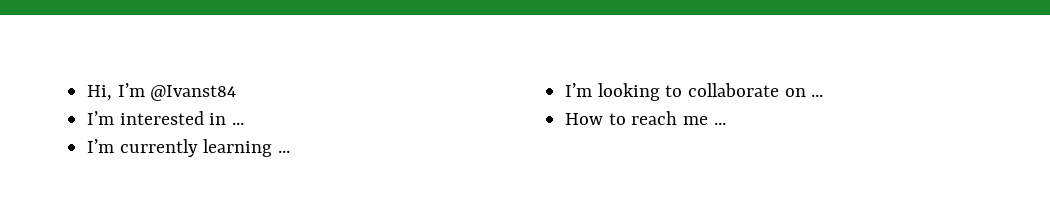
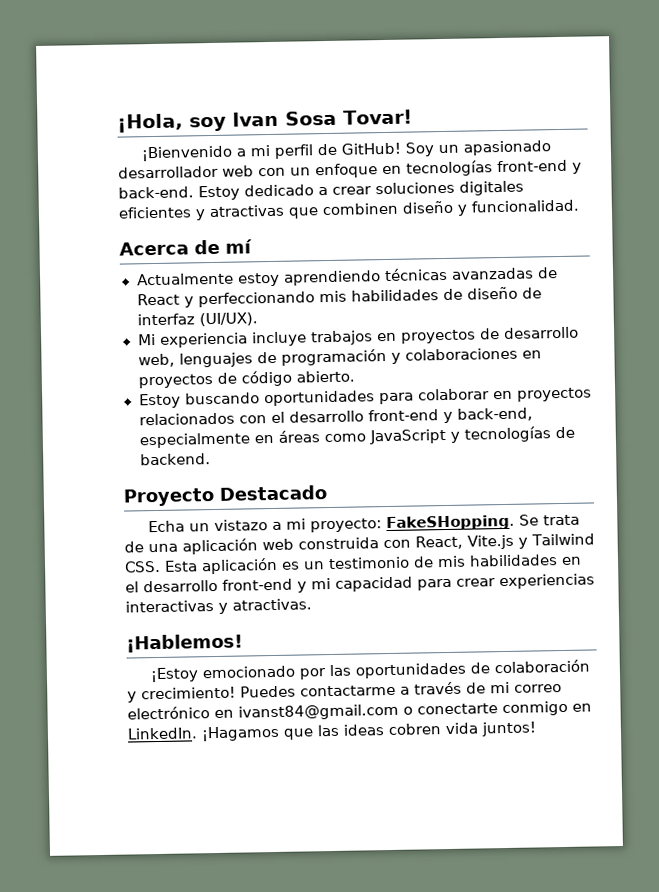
- Hi, I’m @Ivanst84
- I’m interested in ...
- I’m currently learning ...
- I’m looking to collaborate on ...
- How to reach me ...
+ ¡Hola, soy Ivan Sosa Tovar!
+ ¡Bienvenido a mi perfil de GitHub! Soy un apasionado desarrollador web con un enfoque en tecnologías front-end y back-end. Estoy dedicado a crear soluciones digitales eficientes y atractivas que combinen diseño y funcionalidad.
+ Acerca de mí
+ Actualmente estoy aprendiendo técnicas avanzadas de React y perfeccionando mis habilidades de diseño de interfaz (UI/UX).
+ Mi experiencia incluye trabajos en proyectos de desarrollo web, lenguajes de programación y colaboraciones en proyectos de código abierto.
+ Estoy buscando oportunidades para colaborar en proyectos relacionados con el desarrollo front-end y back-end, especialmente en áreas como JavaScript y tecnologías de backend.
+ Proyecto Destacado
+ Echa un vistazo a mi proyecto: FakeSHopping. Se trata de una aplicación web construida con React, Vite.js y Tailwind CSS. Esta aplicación es un testimonio de mis habilidades en el desarrollo front-end y mi capacidad para crear experiencias interactivas y atractivas.
+ ¡Hablemos!
+ ¡Estoy emocionado por las oportunidades de colaboración y crecimiento! Puedes contactarme a través de mi correo electrónico en ivanst84@gmail.com o conectarte conmigo en LinkedIn. ¡Hagamos que las ideas cobren vida juntos!

